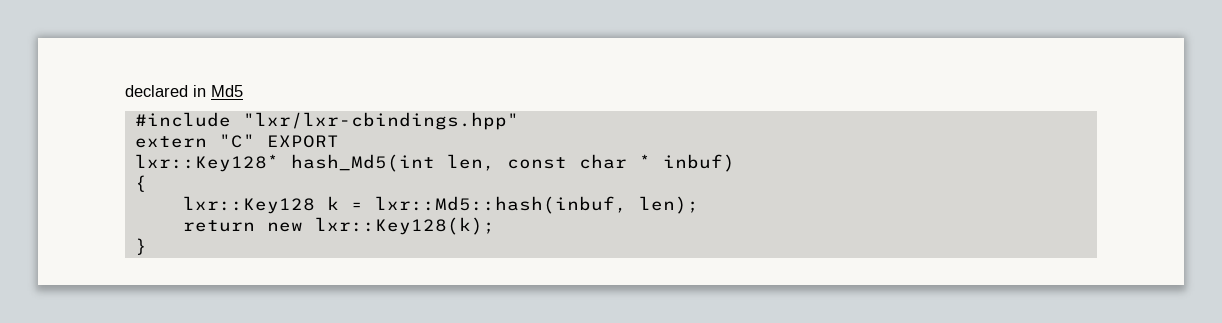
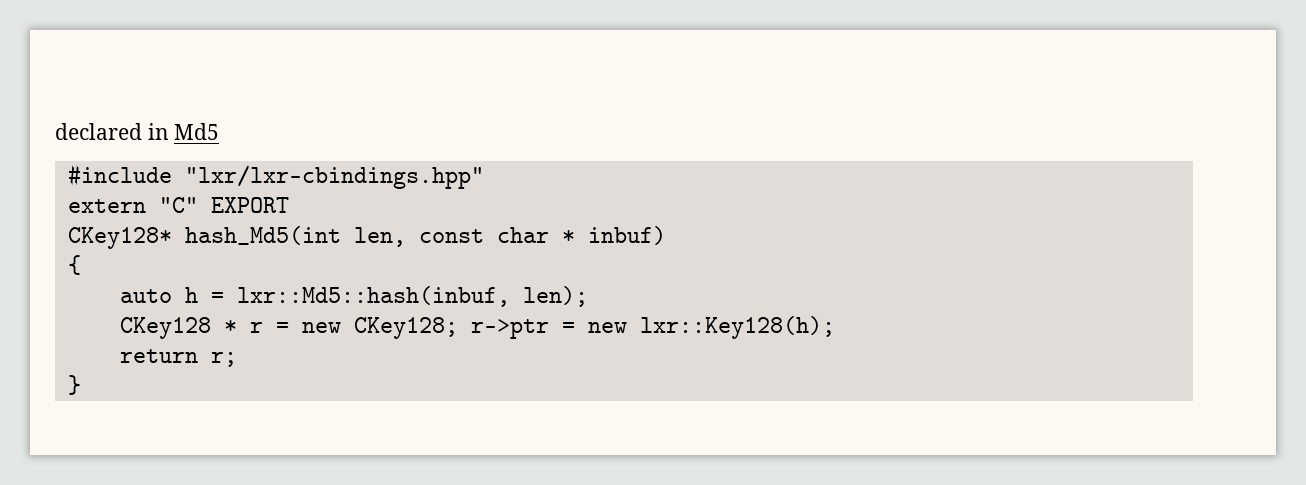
- lxr::Key128* hash_Md5(int len, const char * inbuf)
+ CKey128* hash_Md5(int len, const char * inbuf)
- lxr::Key128 k = lxr::Md5::hash(inbuf, len);
+ auto h = lxr::Md5::hash(inbuf, len);
+ CKey128 * r = new CKey128; r->ptr = new lxr::Key128(h);
- return new lxr::Key128(k);
+ return r;

